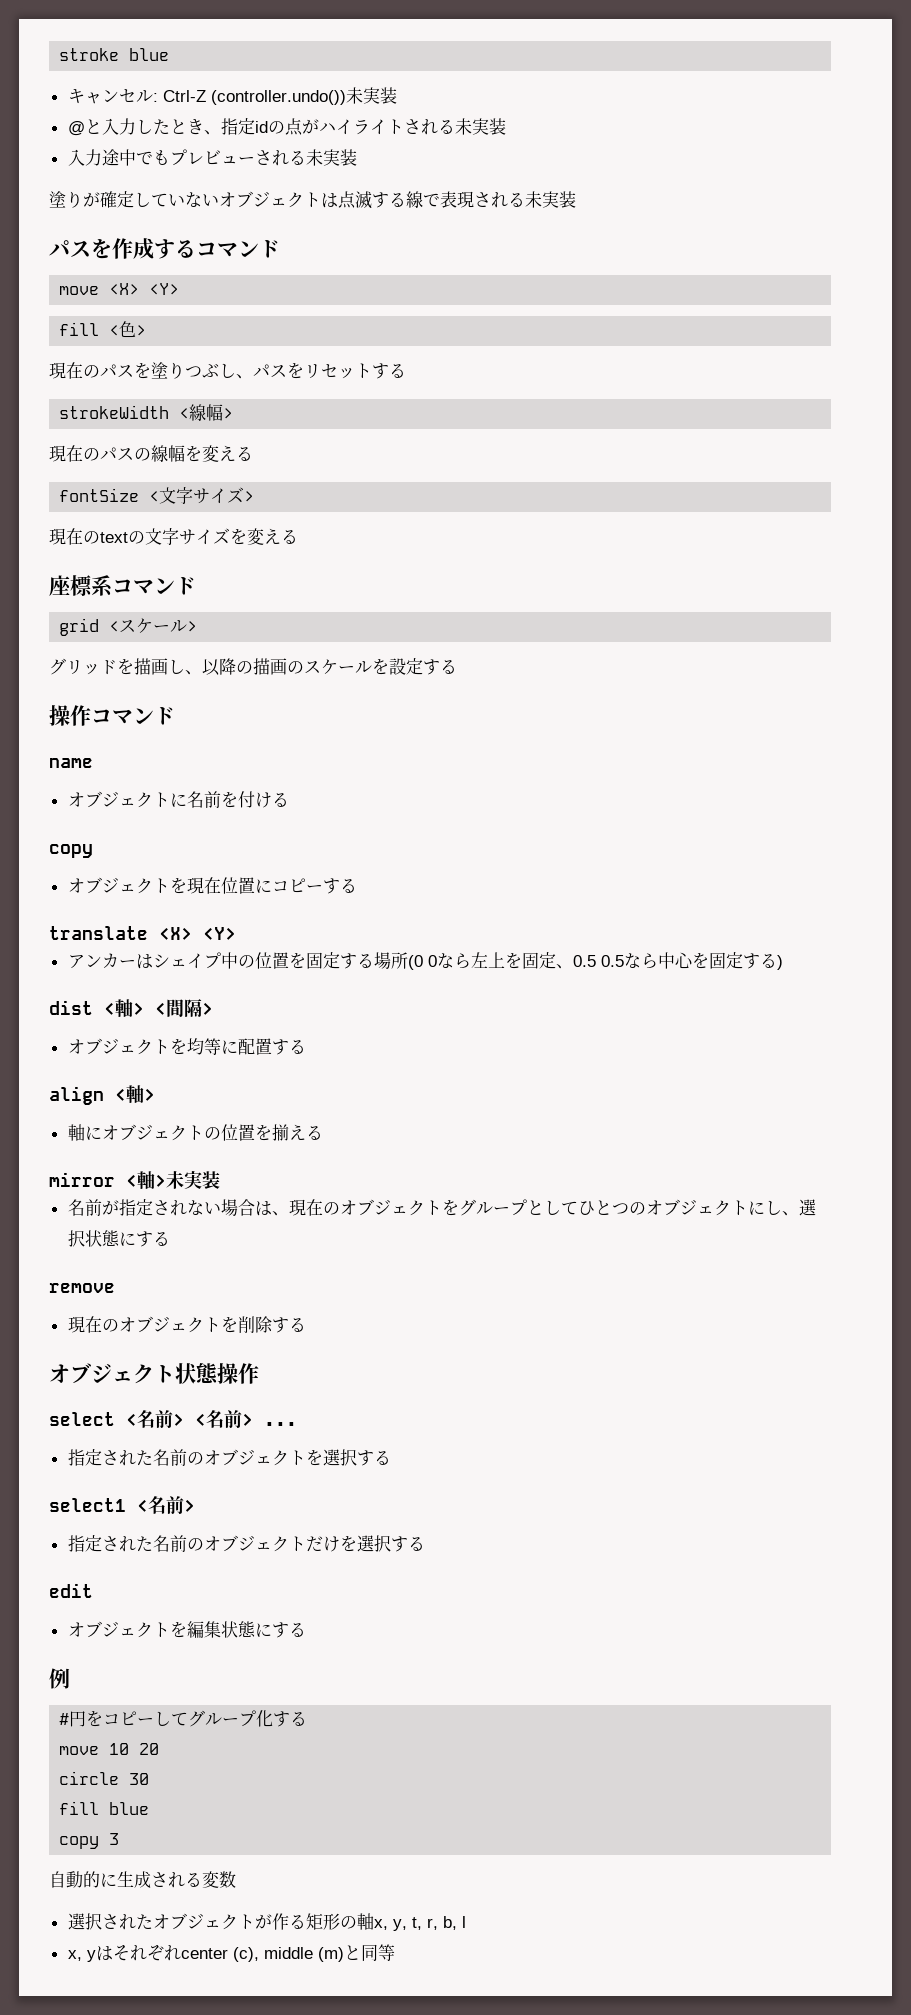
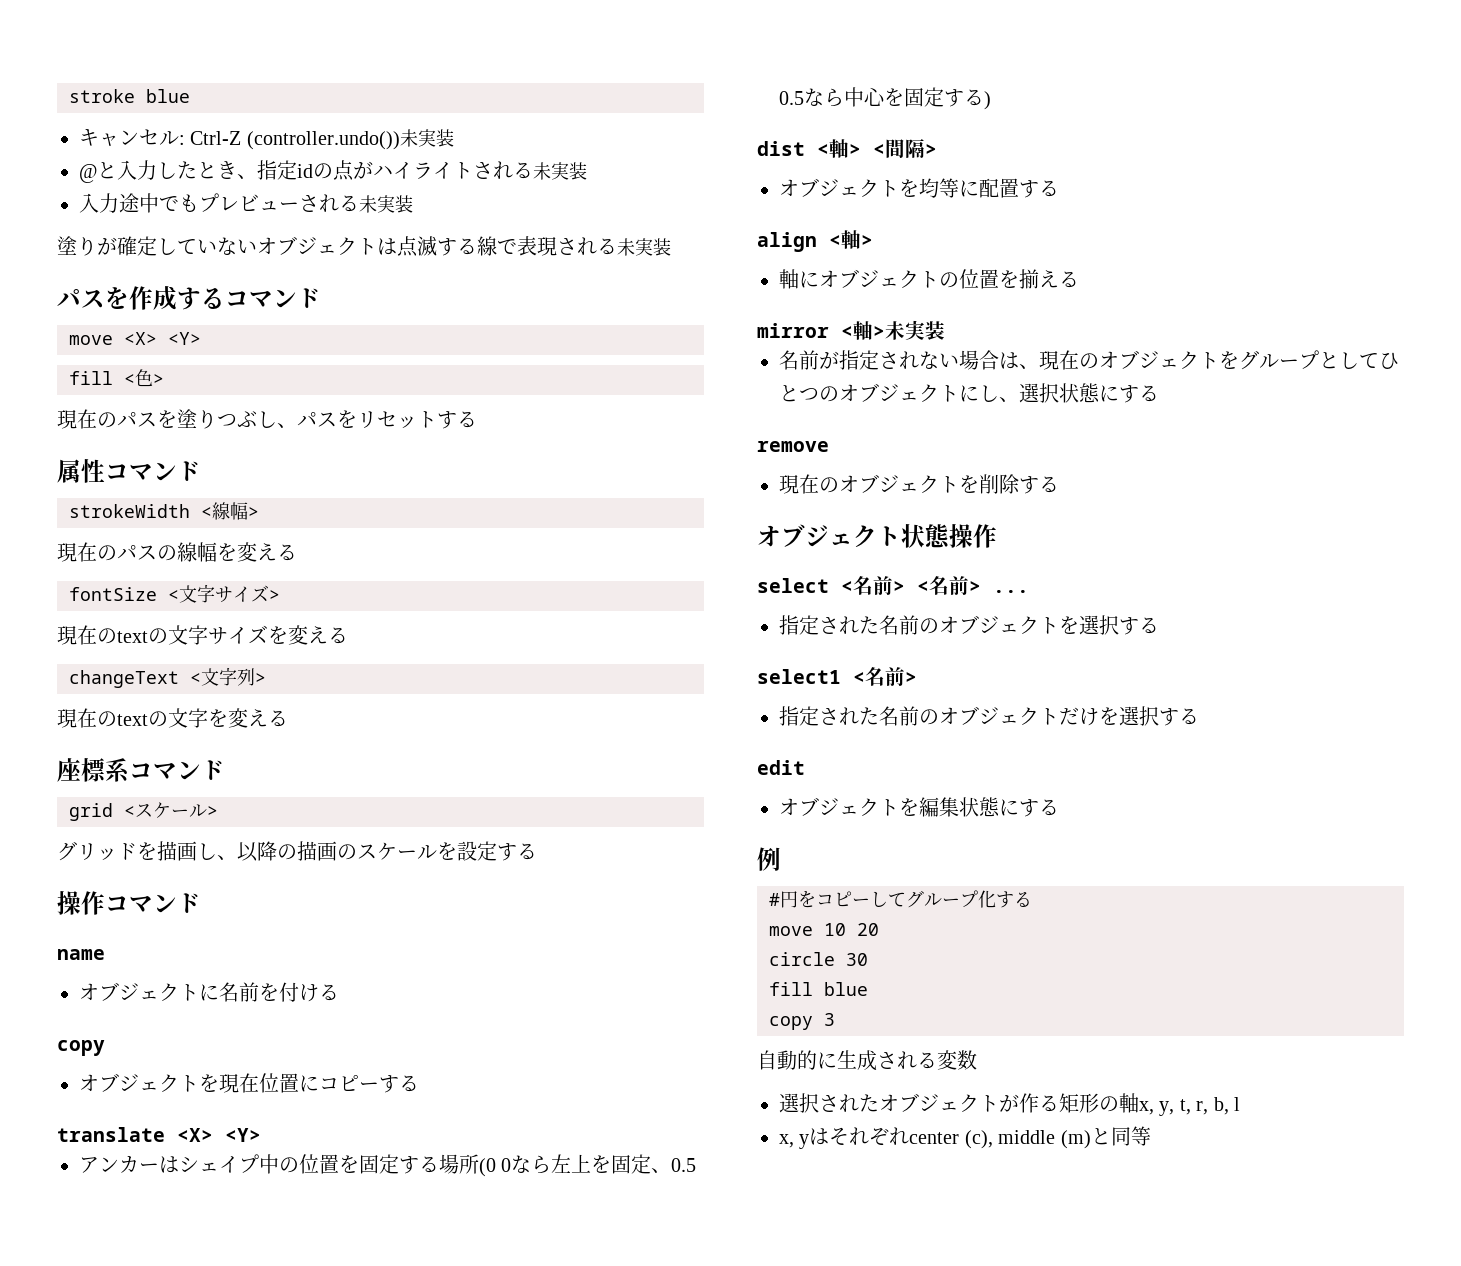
+ 属性コマンド
+ changeText <文字列>
+ 現在のtextの文字を変える

